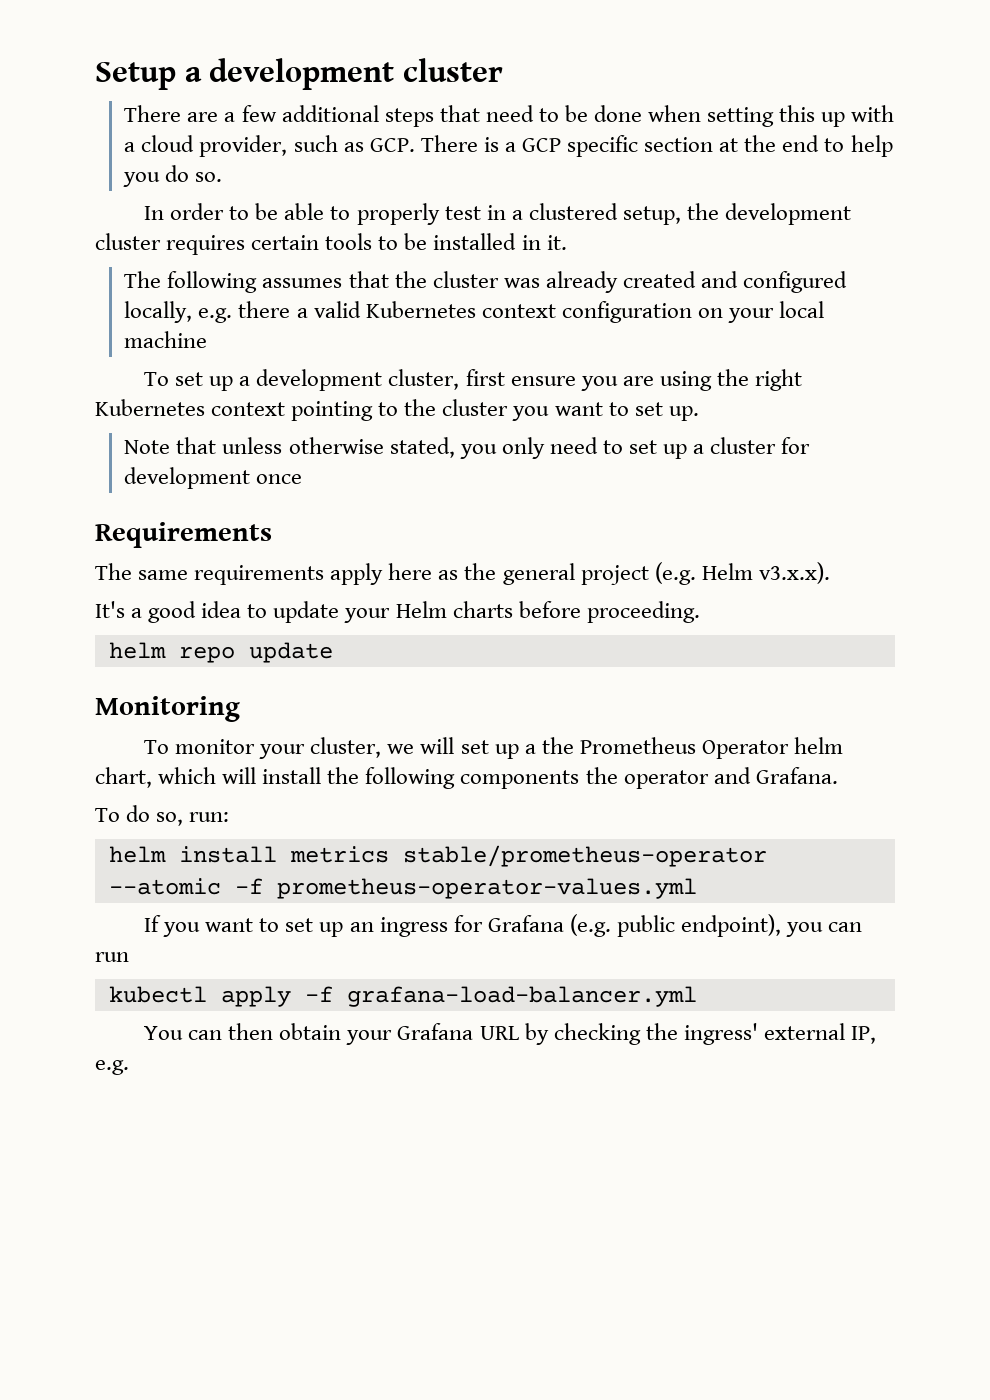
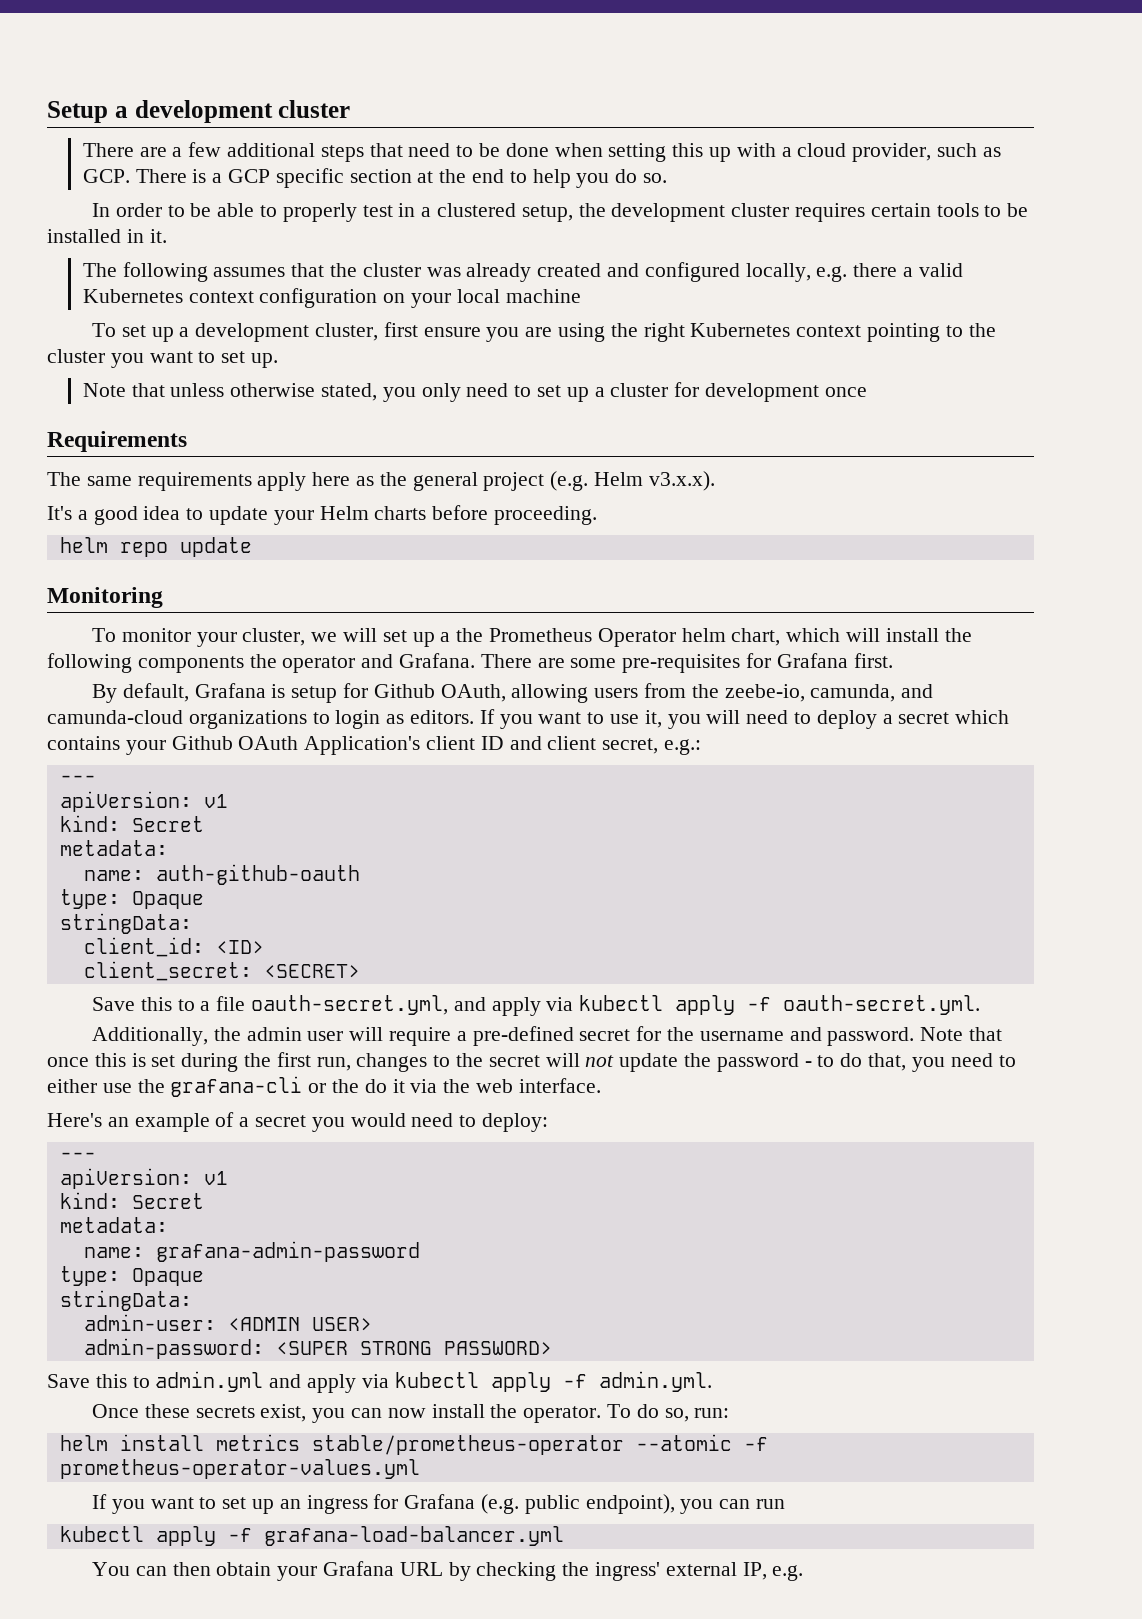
- To monitor your cluster, we will set up a the Prometheus Operator helm chart, which will install the following components the operator and Grafana.
- To do so, run:
+ To monitor your cluster, we will set up a the Prometheus Operator helm chart, which will install the following components the operator and Grafana. There are some pre-requisites for Grafana first.
+ By default, Grafana is setup for Github OAuth, allowing users from the zeebe-io, camunda, and camunda-cloud organizations to login as editors. If you want to use it, you will need to deploy a secret which contains your Github OAuth Application's client ID and client secret, e.g.:
+ ---
+ apiVersion: v1
+ kind: Secret
+ metadata:
+ name: auth-github-oauth
+ type: Opaque
+ stringData:
+ client_id: <ID>
+ client_secret: <SECRET>
+ Save this to a file oauth-secret.yml, and apply via kubectl apply -f oauth-secret.yml.
+ Additionally, the admin user will require a pre-defined secret for the username and password. Note that once this is set during the first run, changes to the secret will not update the password - to do that, you need to either use the grafana-cli or the do it via the web interface.
+ Here's an example of a secret you would need to deploy:
+ ---
+ apiVersion: v1
+ kind: Secret
+ metadata:
+ name: grafana-admin-password
+ type: Opaque
+ stringData:
+ admin-user: <ADMIN USER>
+ admin-password: <SUPER STRONG PASSWORD>
+ Save this to admin.yml and apply via kubectl apply -f admin.yml.
+ Once these secrets exist, you can now install the operator. To do so, run:

